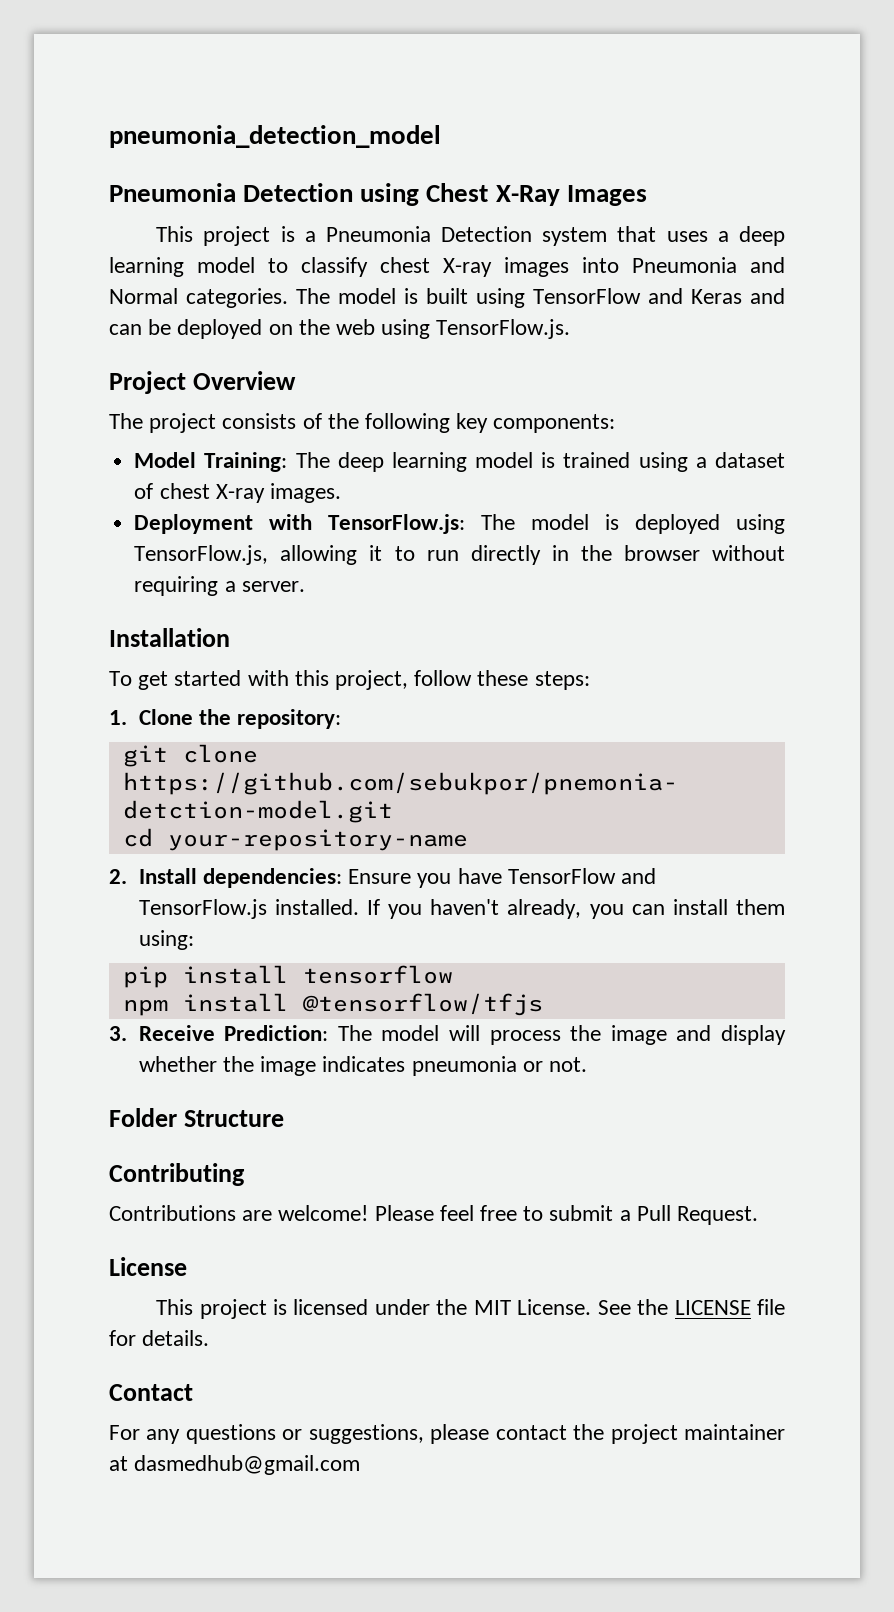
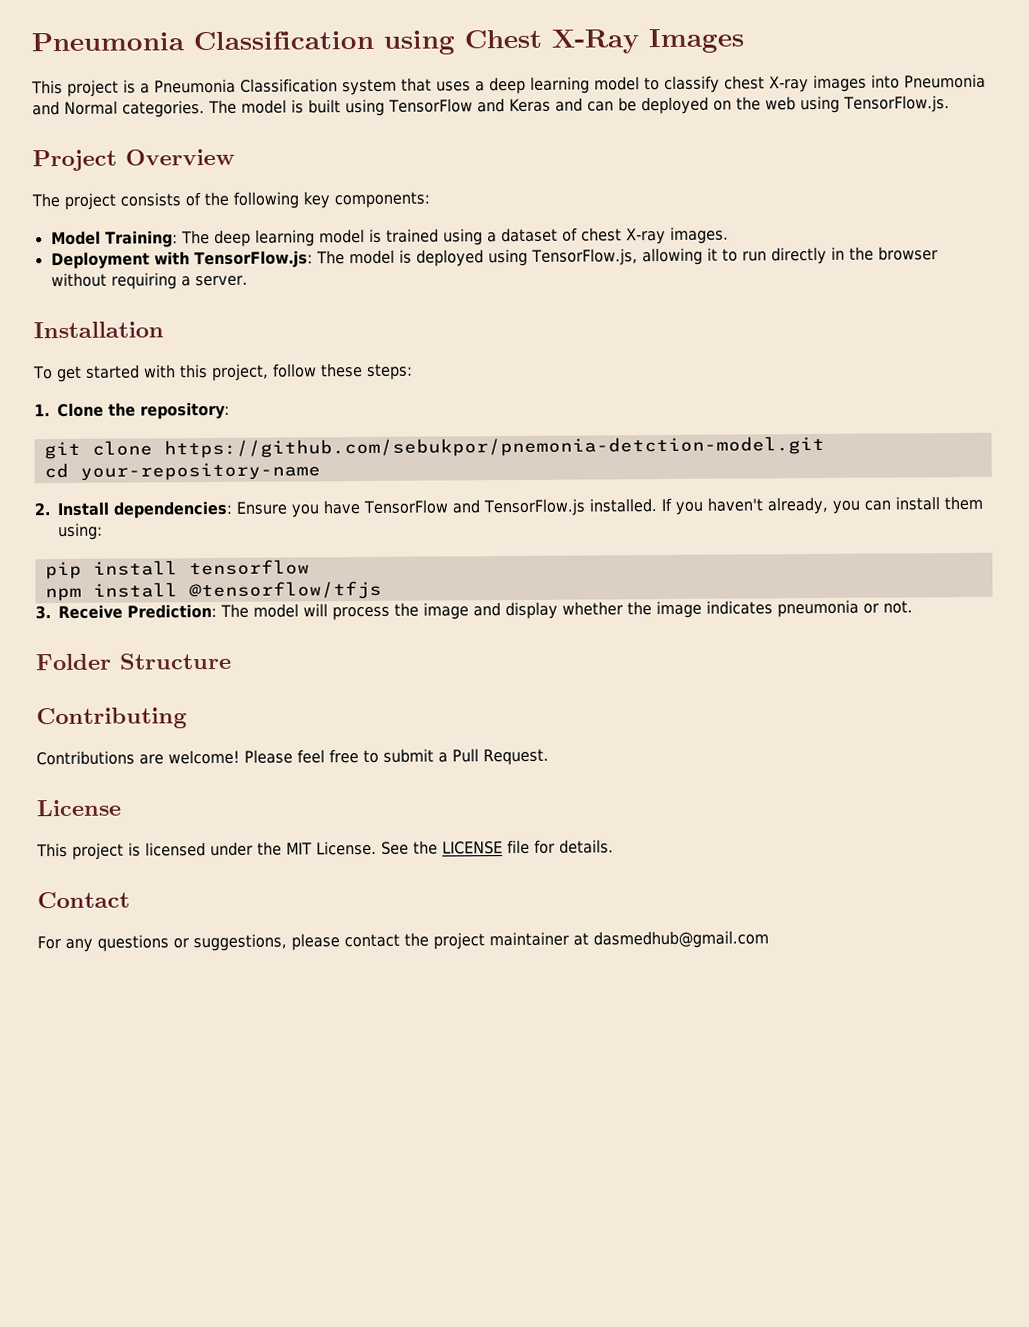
- pneumonia_detection_model
- Pneumonia Detection using Chest X-Ray Images
+ Pneumonia Classification using Chest X-Ray Images
- This project is a Pneumonia Detection system that uses a deep learning model to classify chest X-ray images into Pneumonia and Normal categories.
+ This project is a Pneumonia Classification system that uses a deep learning model to classify chest X-ray images into Pneumonia and Normal categories.

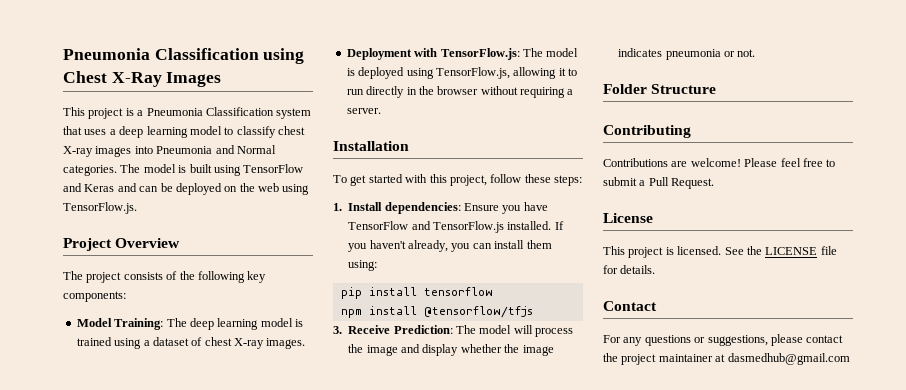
- 1. Clone the repository:
- git clone https://github.com/sebukpor/pnemonia-detction-model.git
- cd your-repository-name
- 2. Install dependencies: Ensure you have TensorFlow and TensorFlow.js installed.
+ 1. Install dependencies: Ensure you have TensorFlow and TensorFlow.js installed.
- This project is licensed under the MIT License.
+ This project is licensed.

